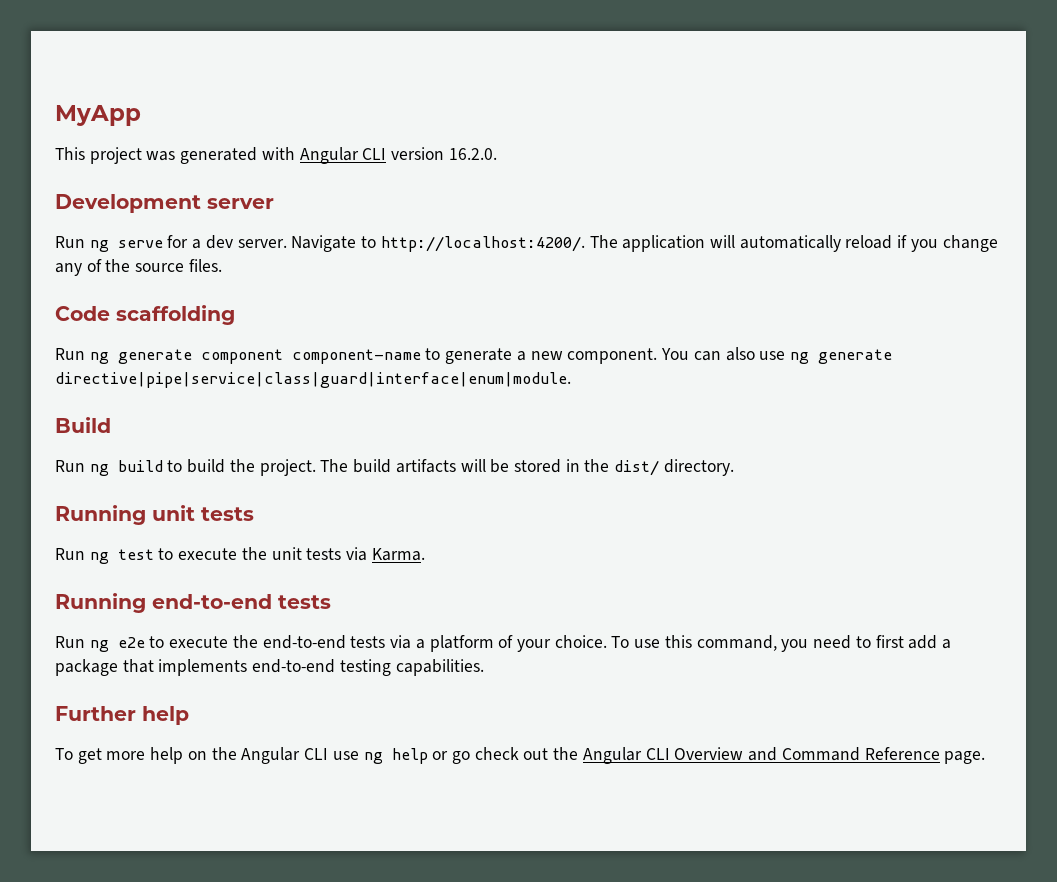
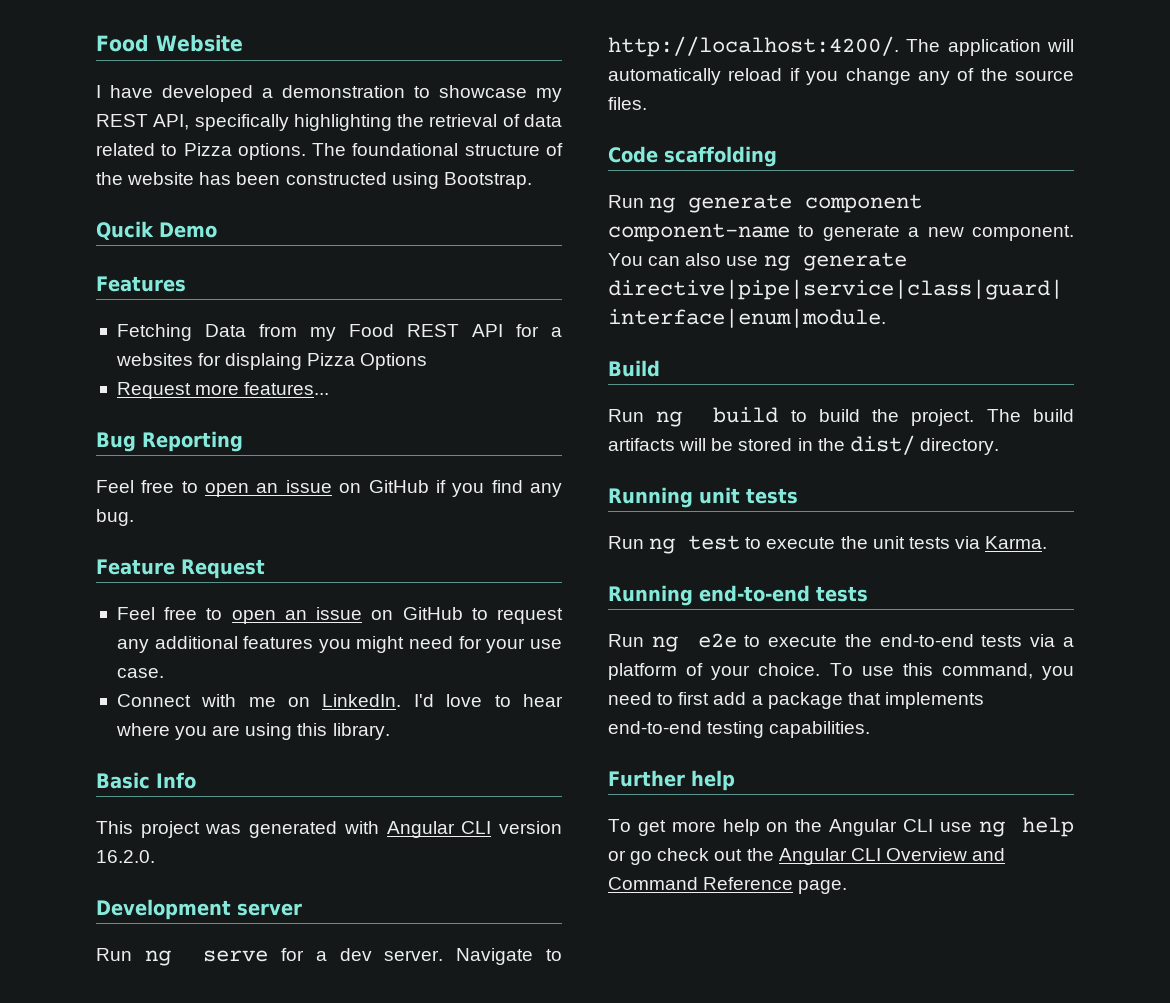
- MyApp
+ Food Website
+ I have developed a demonstration to showcase my REST API, specifically highlighting the retrieval of data related to Pizza options. The foundational structure of the website has been constructed using Bootstrap.
+ Qucik Demo
+ Features
+ Fetching Data from my Food REST API for a websites for displaing Pizza Options
+ Request more features...
+ Bug Reporting
+ Feel free to open an issue on GitHub if you find any bug.
+ Feature Request
+ Feel free to open an issue on GitHub to request any additional features you might need for your use case.
+ Connect with me on LinkedIn. I'd love to hear where you are using this library.
+ Basic Info

